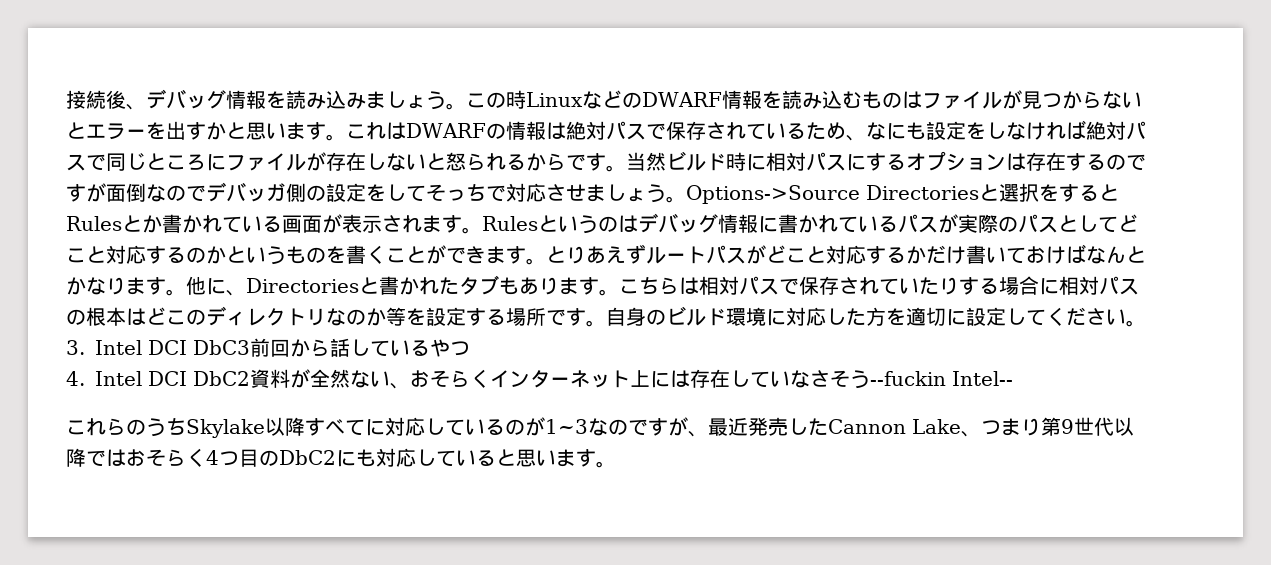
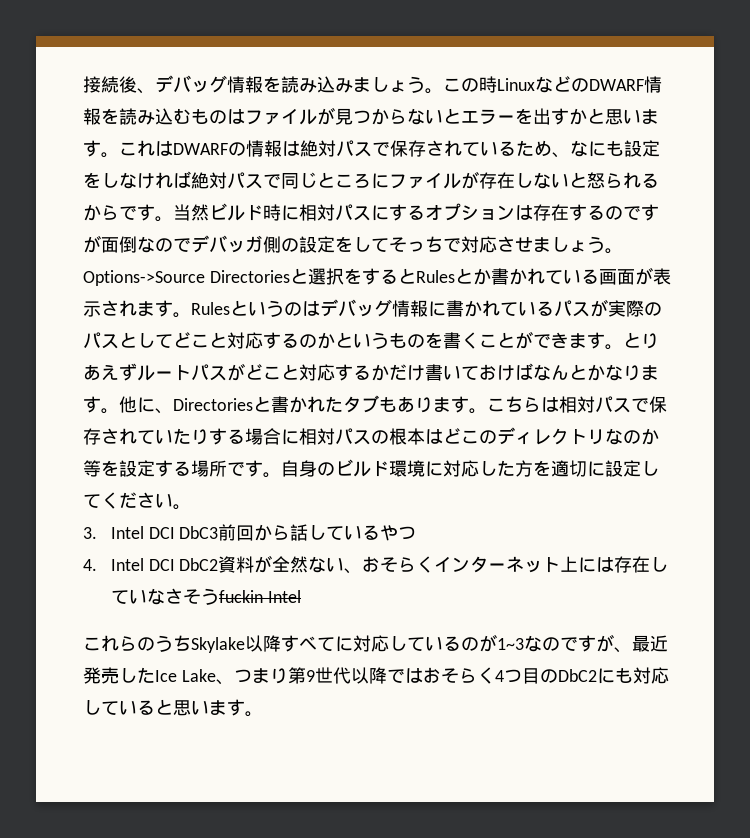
- 4. Intel DCI DbC2資料が全然ない、おそらくインターネット上には存在していなさそう--fuckin Intel--
+ 4. Intel DCI DbC2資料が全然ない、おそらくインターネット上には存在していなさそうfuckin Intel
- これらのうちSkylake以降すべてに対応しているのが1~3なのですが、最近発売したCannon Lake、つまり第9世代以降ではおそらく4つ目のDbC2にも対応していると思います。
+ これらのうちSkylake以降すべてに対応しているのが1~3なのですが、最近発売したIce Lake、つまり第9世代以降ではおそらく4つ目のDbC2にも対応していると思います。

